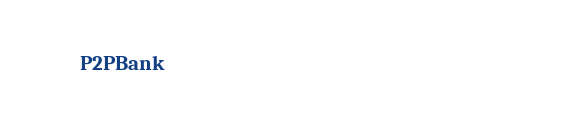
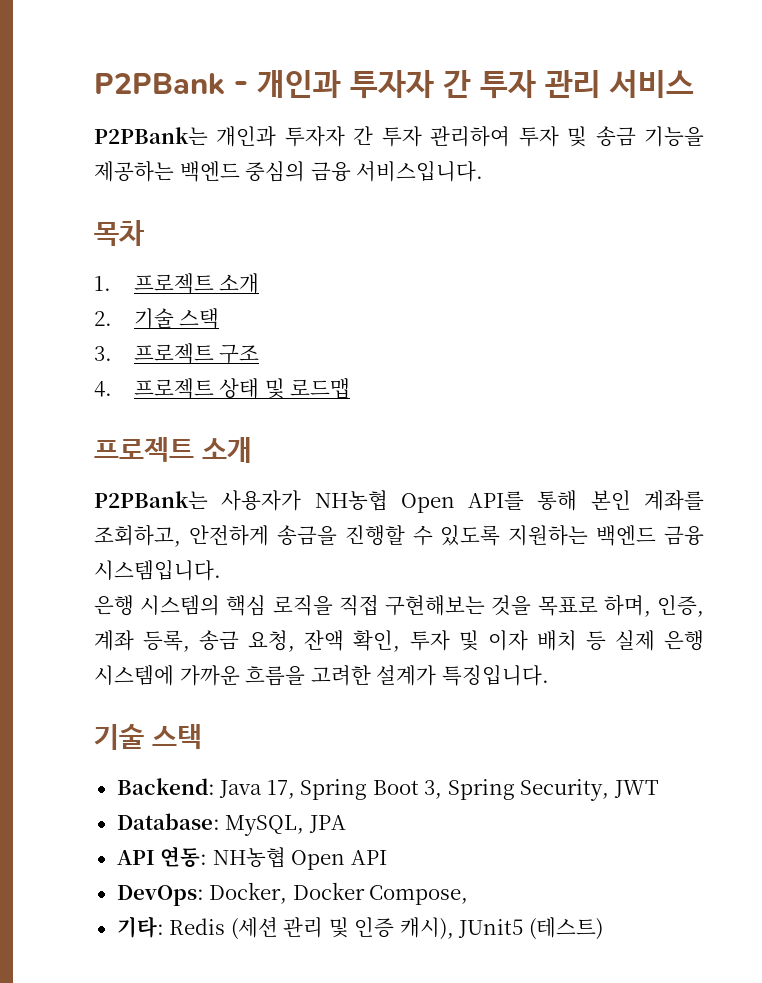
- P2PBank
+ P2PBank - 개인과 투자자 간 투자 관리 서비스
+ P2PBank는 개인과 투자자 간 투자 관리하여 투자 및 송금 기능을 제공하는 백엔드 중심의 금융 서비스입니다.
+ 목차
+ 1. 프로젝트 소개
+ 2. 기술 스택
+ 3. 프로젝트 구조
+ 4. 프로젝트 상태 및 로드맵
+ 프로젝트 소개
+ P2PBank는 사용자가 NH농협 Open API를 통해 본인 계좌를 조회하고, 안전하게 송금을 진행할 수 있도록 지원하는 백엔드 금융 시스템입니다.
+ 은행 시스템의 핵심 로직을 직접 구현해보는 것을 목표로 하며, 인증, 계좌 등록, 송금 요청, 잔액 확인, 투자 및 이자 배치 등 실제 은행 시스템에 가까운 흐름을 고려한 설계가 특징입니다.
+ 기술 스택
+ Backend: Java 17, Spring Boot 3, Spring Security, JWT
+ Database: MySQL, JPA
+ API 연동: NH농협 Open API
+ DevOps: Docker, Docker Compose,
+ 기타: Redis (세션 관리 및 인증 캐시), JUnit5 (테스트)

